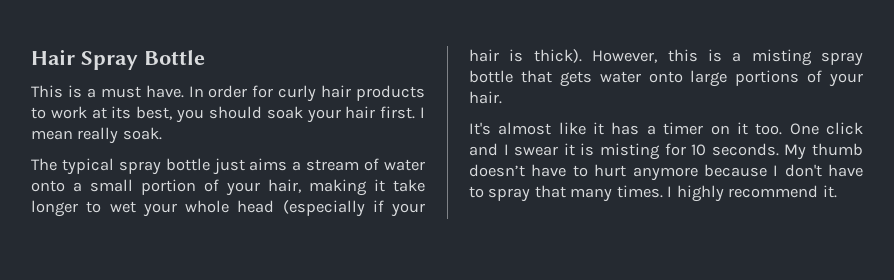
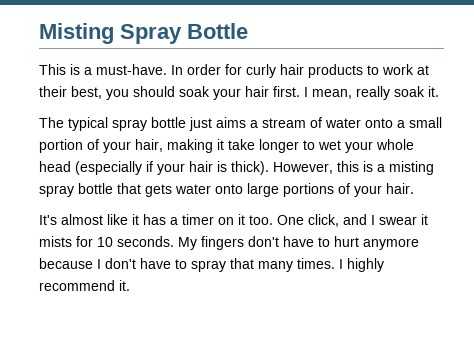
- Hair Spray Bottle
+ Misting Spray Bottle
- This is a must have.
+ This is a must-have.
- In order for curly hair products to work at its best, you should soak your hair first.
+ In order for curly hair products to work at their best, you should soak your hair first.
- I mean really soak.
+ I mean, really soak it.
- One click and I swear it is misting for 10 seconds.
+ One click, and I swear it mists for 10 seconds.
- My thumb doesn’t have to hurt anymore because I don't have to spray that many times.
+ My fingers don't have to hurt anymore because I don't have to spray that many times.

